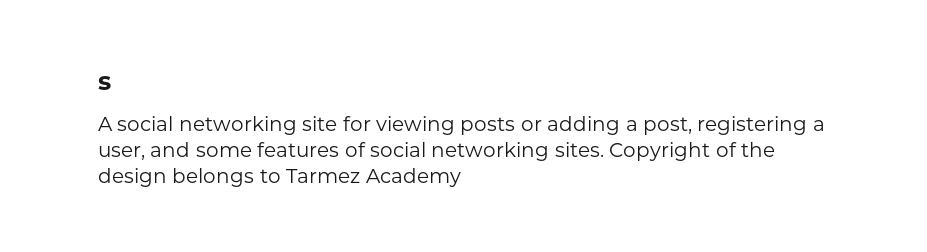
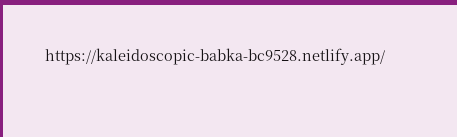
- s
- A social networking site for viewing posts or adding a post, registering a user, and some features of social networking sites. Copyright of the design belongs to Tarmez Academy
+ https://kaleidoscopic-babka-bc9528.netlify.app/

